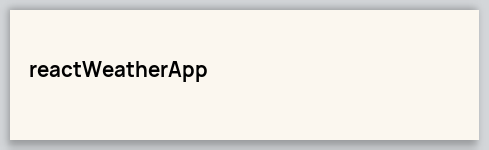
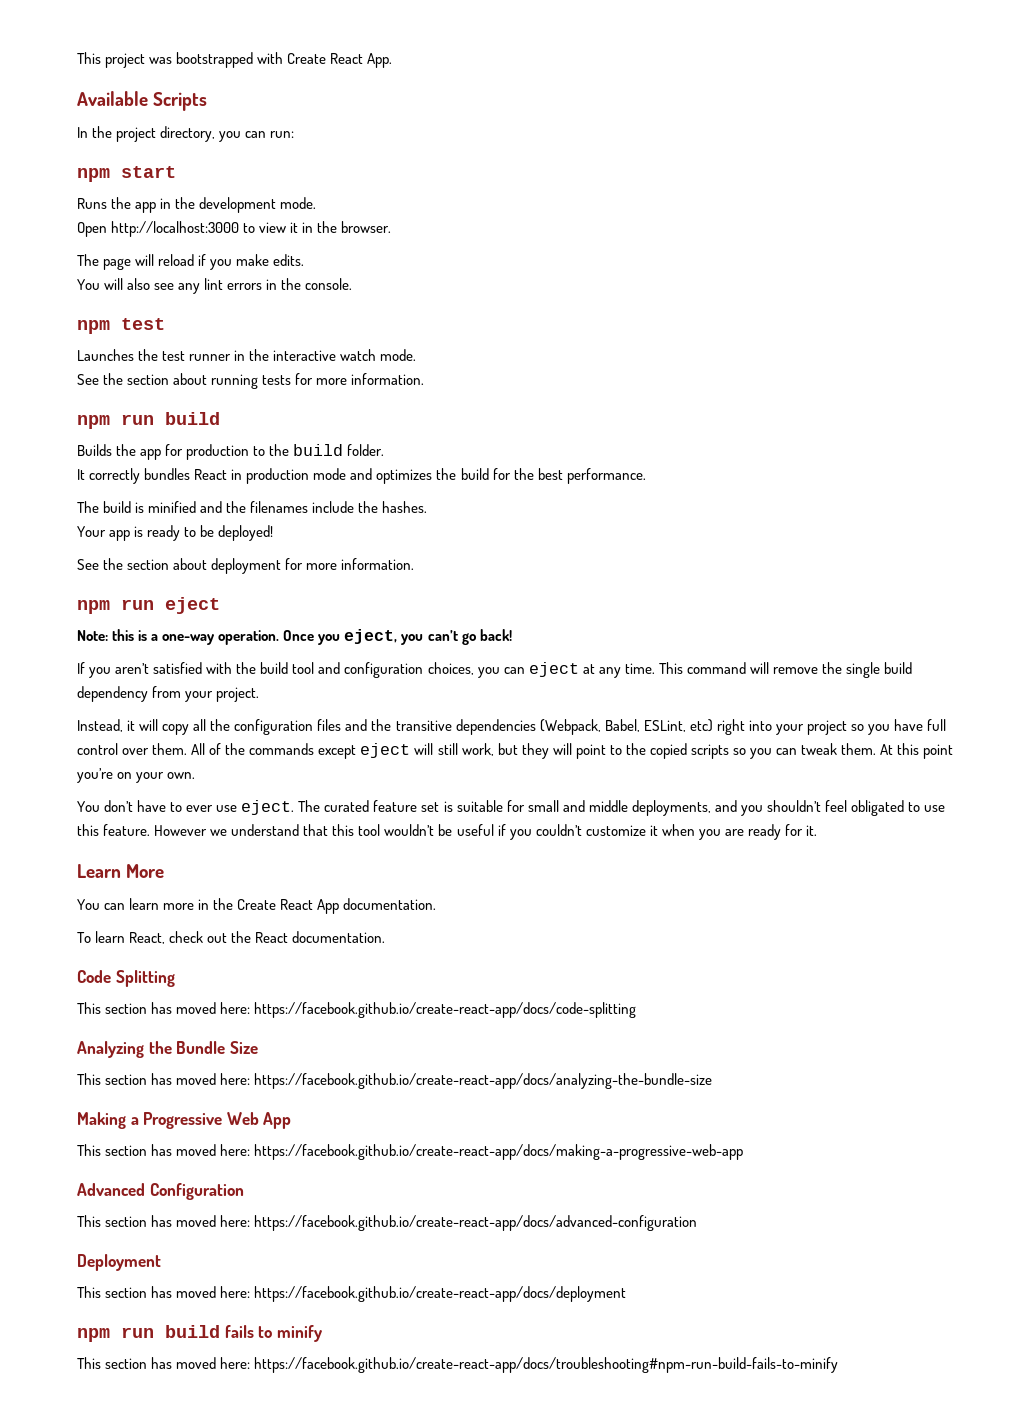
- reactWeatherApp
+ This project was bootstrapped with Create React App.
+ Available Scripts
+ In the project directory, you can run:
+ npm start
+ Runs the app in the development mode.
+ Open http://localhost:3000 to view it in the browser.
+ The page will reload if you make edits.
+ You will also see any lint errors in the console.
+ npm test
+ Launches the test runner in the interactive watch mode.
+ See the section about running tests for more information.
+ npm run build
+ Builds the app for production to the build folder.
+ It correctly bundles React in production mode and optimizes the build for the best performance.
+ The build is minified and the filenames include the hashes.
+ Your app is ready to be deployed!
+ See the section about deployment for more information.
+ npm run eject
+ Note: this is a one-way operation. Once you eject, you can’t go back!
+ If you aren’t satisfied with the build tool and configuration choices, you can eject at any time. This command will remove the single build dependency from your project.
+ Instead, it will copy all the configuration files and the transitive dependencies (Webpack, Babel, ESLint, etc) right into your project so you have full control over them. All of the commands except eject will still work, but they will point to the copied scripts so you can tweak them. At this point you’re on your own.
+ You don’t have to ever use eject. The curated feature set is suitable for small and middle deployments, and you shouldn’t feel obligated to use this feature. However we understand that this tool wouldn’t be useful if you couldn’t customize it when you are ready for it.
+ Learn More
+ You can learn more in the Create React App documentation.
+ To learn React, check out the React documentation.
+ Code Splitting
+ This section has moved here: https://facebook.github.io/create-react-app/docs/code-splitting
+ Analyzing the Bundle Size
+ This section has moved here: https://facebook.github.io/create-react-app/docs/analyzing-the-bundle-size
+ Making a Progressive Web App
+ This section has moved here: https://facebook.github.io/create-react-app/docs/making-a-progressive-web-app
+ Advanced Configuration
+ This section has moved here: https://facebook.github.io/create-react-app/docs/advanced-configuration
+ Deployment
+ This section has moved here: https://facebook.github.io/create-react-app/docs/deployment
+ npm run build fails to minify
+ This section has moved here: https://facebook.github.io/create-react-app/docs/troubleshooting#npm-run-build-fails-to-minify

